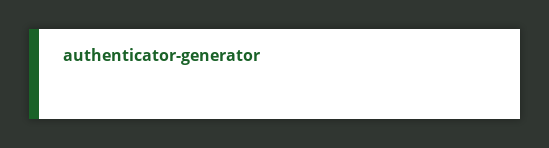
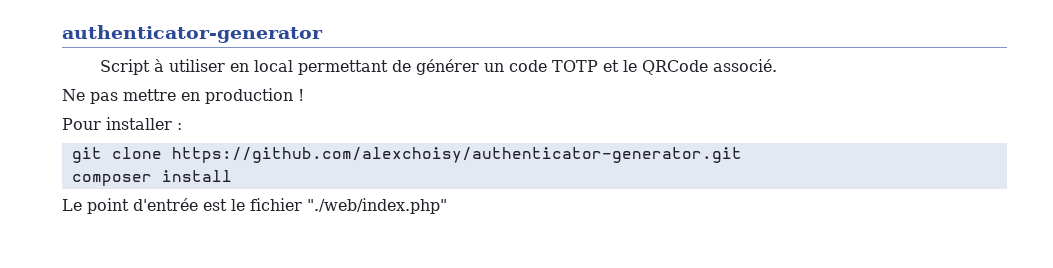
+ Script à utiliser en local permettant de générer un code TOTP et le QRCode associé.
+ Ne pas mettre en production !
+ Pour installer :
+ git clone https://github.com/alexchoisy/authenticator-generator.git
+ composer install
+ Le point d'entrée est le fichier "./web/index.php"

